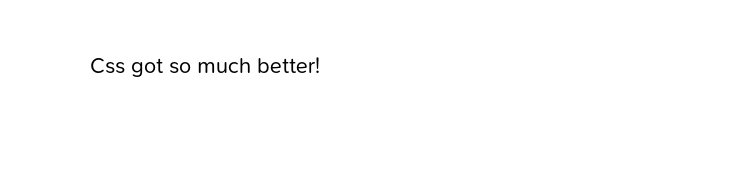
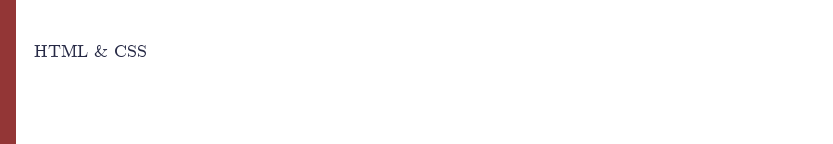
- Css got so much better!
+ HTML & CSS

